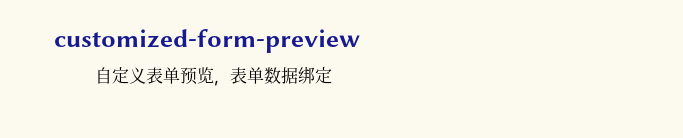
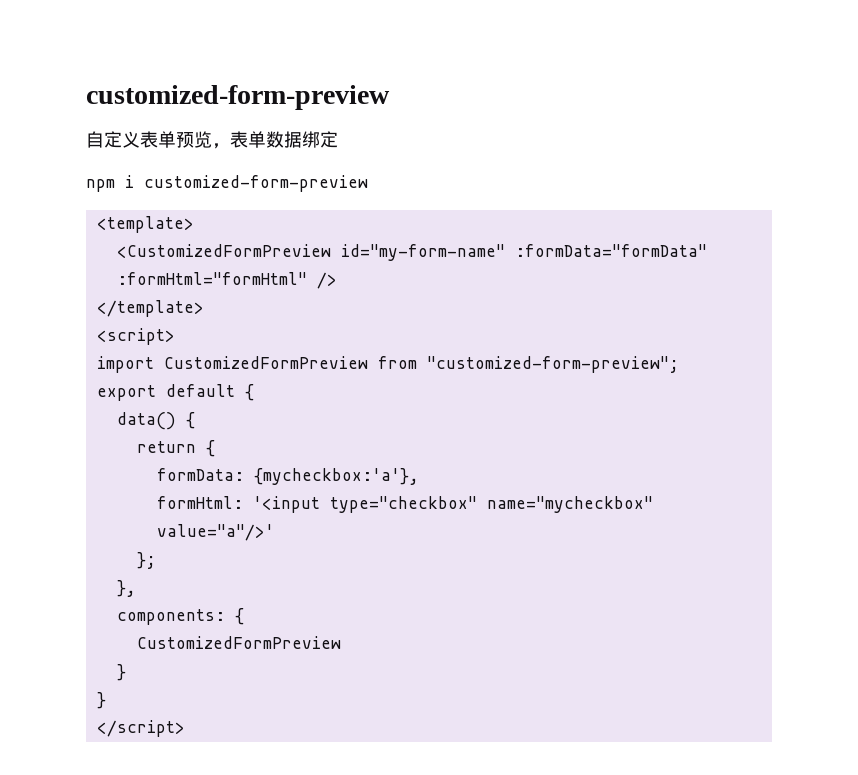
+ npm i customized-form-preview
+ <template>
+ <CustomizedFormPreview id="my-form-name" :formData="formData" :formHtml="formHtml" />
+ </template>
+ <script>
+ import CustomizedFormPreview from "customized-form-preview";
+ export default {
+ data() {
+ return {
+ formData: {mycheckbox:'a'},
+ formHtml: '<input type="checkbox" name="mycheckbox" value="a"/>'
+ };
+ },
+ components: {
+ CustomizedFormPreview
+ }
+ }
+ </script>

